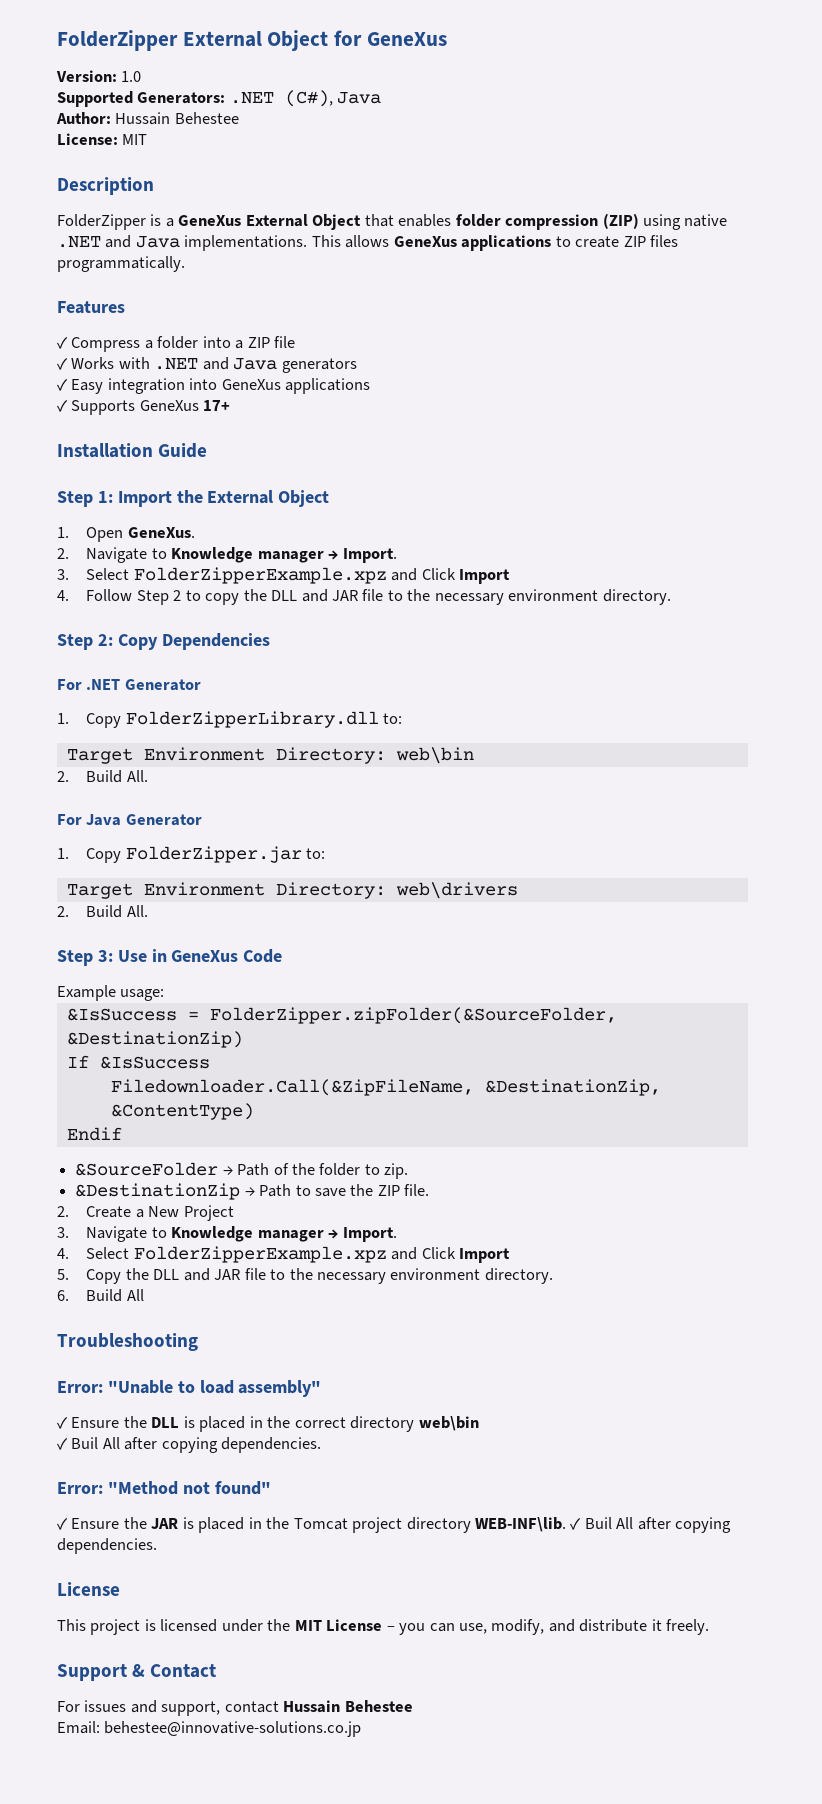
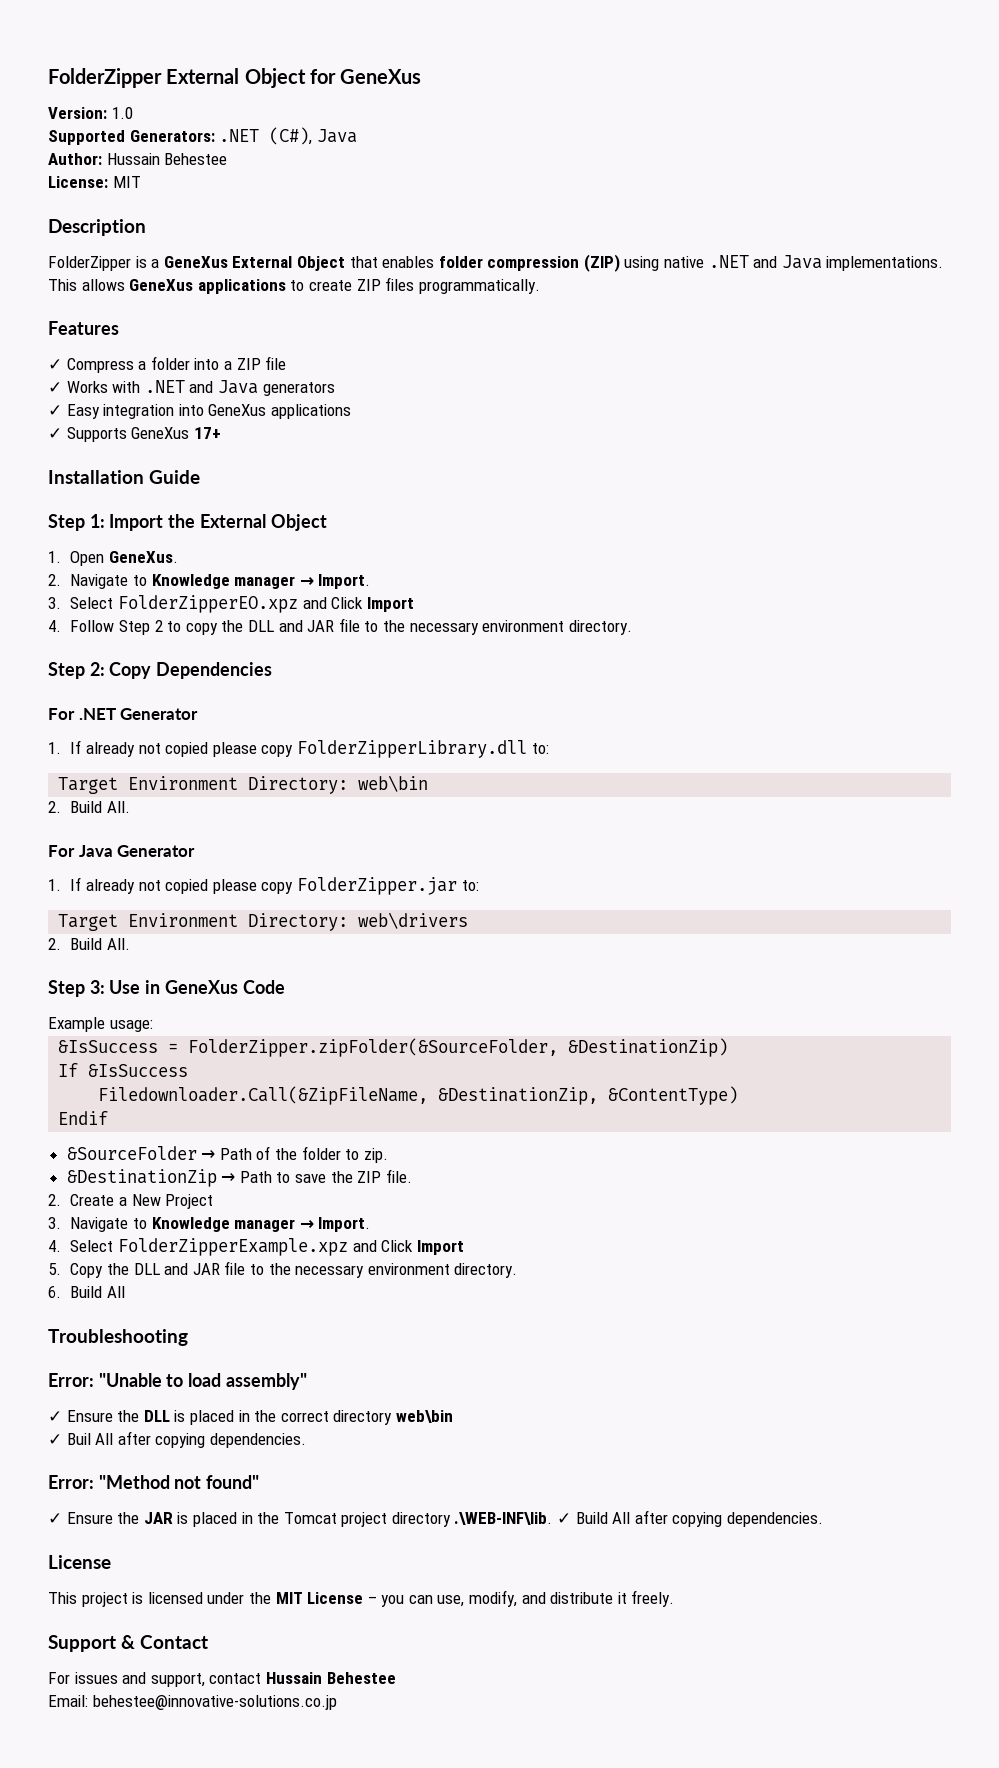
- 3. Select FolderZipperExample.xpz and Click Import
+ 3. Select FolderZipperEO.xpz and Click Import
- 1. Copy FolderZipperLibrary.dll to:
+ 1. If already not copied please copy FolderZipperLibrary.dll to:
- 1. Copy FolderZipper.jar to:
+ 1. If already not copied please copy FolderZipper.jar to:
- ✓ Ensure the JAR is placed in the Tomcat project directory WEB-INF\lib. ✓ Buil All after copying dependencies.
+ ✓ Ensure the JAR is placed in the Tomcat project directory .\WEB-INF\lib. ✓ Build All after copying dependencies.

